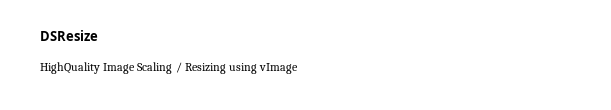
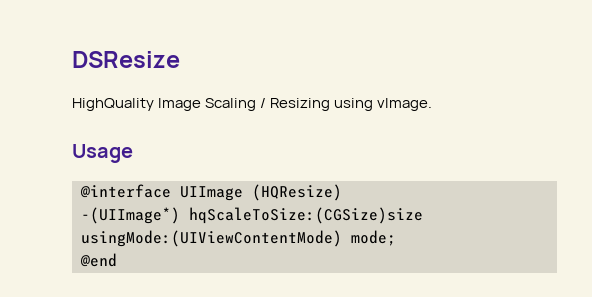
- HighQuality Image Scaling / Resizing using vImage
+ HighQuality Image Scaling / Resizing using vImage.
+ Usage
+ @interface UIImage (HQResize)
+ -(UIImage*) hqScaleToSize:(CGSize)size usingMode:(UIViewContentMode) mode;
+ @end

